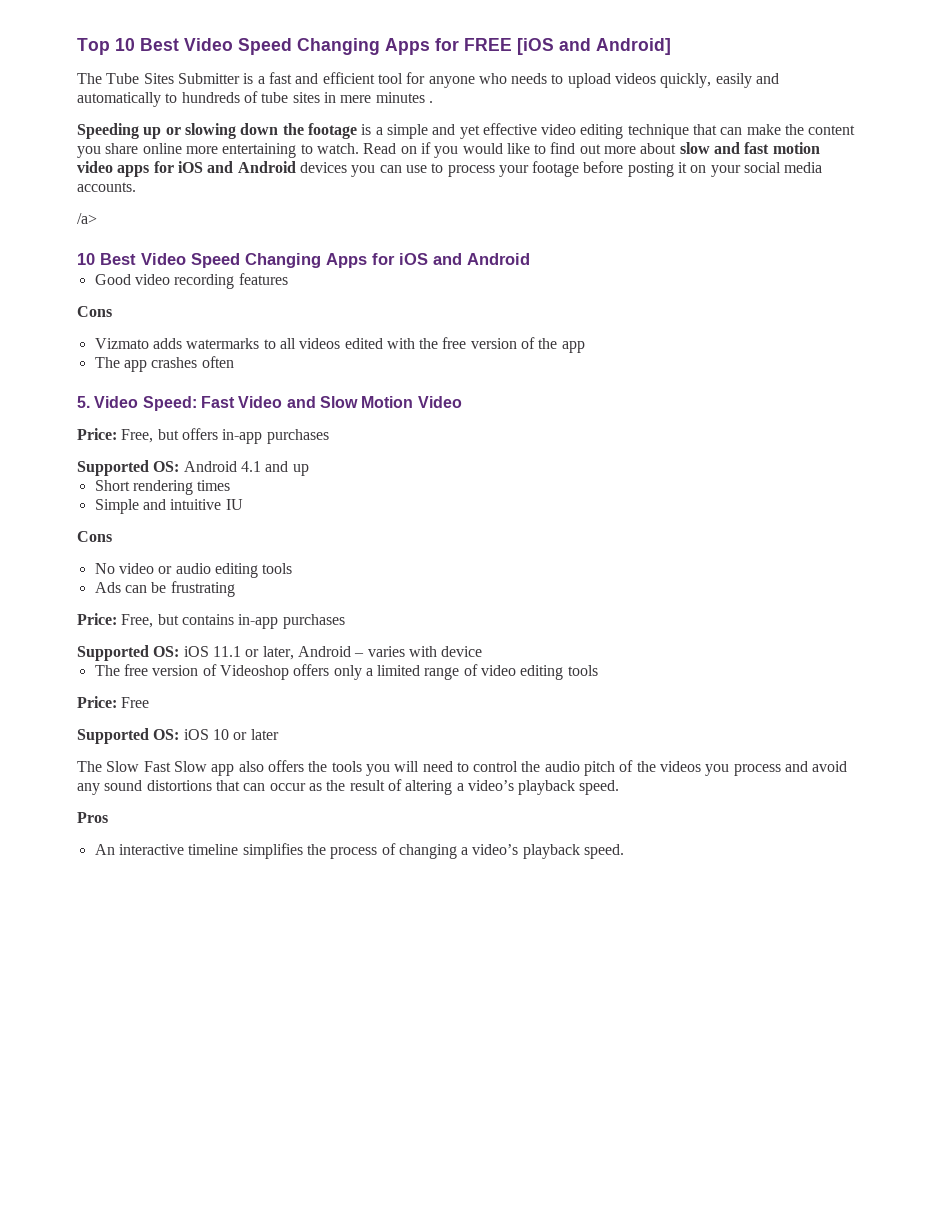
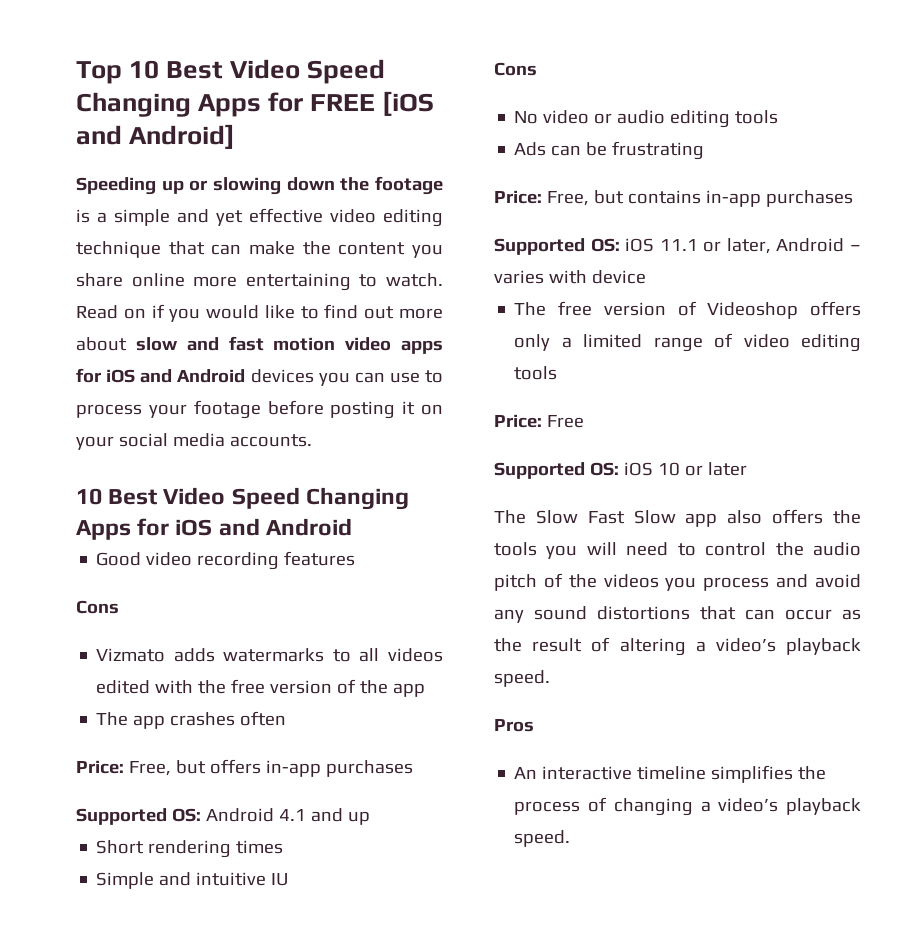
- The Tube Sites Submitter is a fast and efficient tool for anyone who needs to upload videos quickly, easily and automatically to hundreds of tube sites in mere minutes .
- /a>
- 5. Video Speed: Fast Video and Slow Motion Video

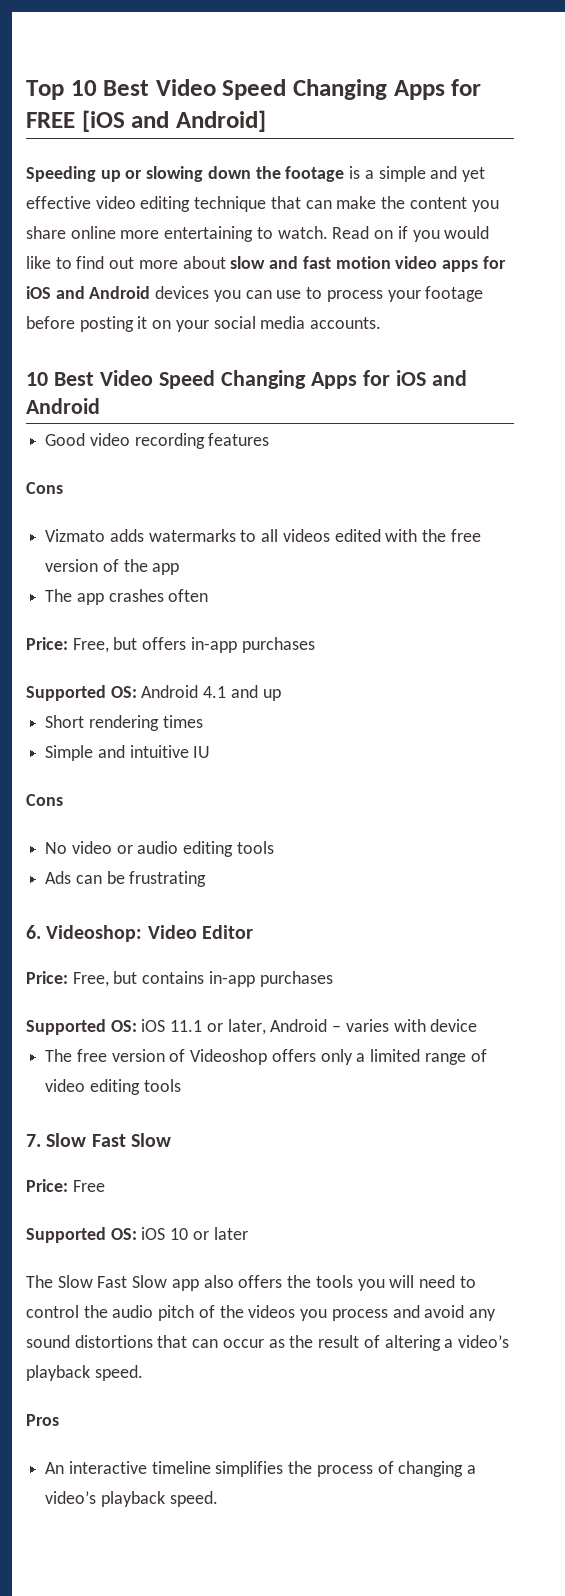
+ 6. Videoshop: Video Editor
+ 7. Slow Fast Slow

